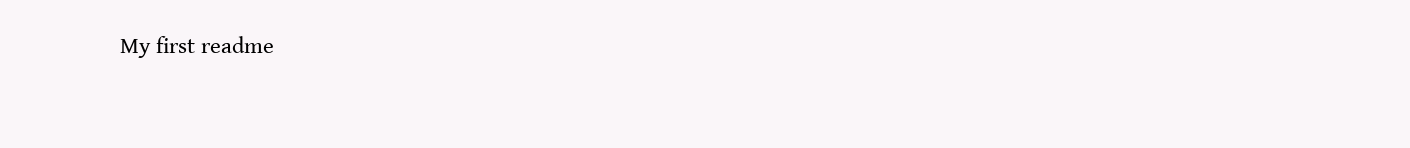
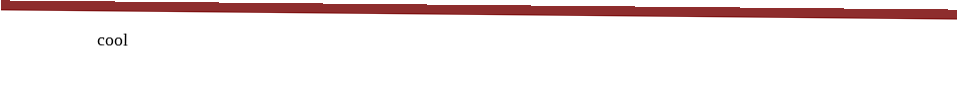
- My first readme
+ cool

